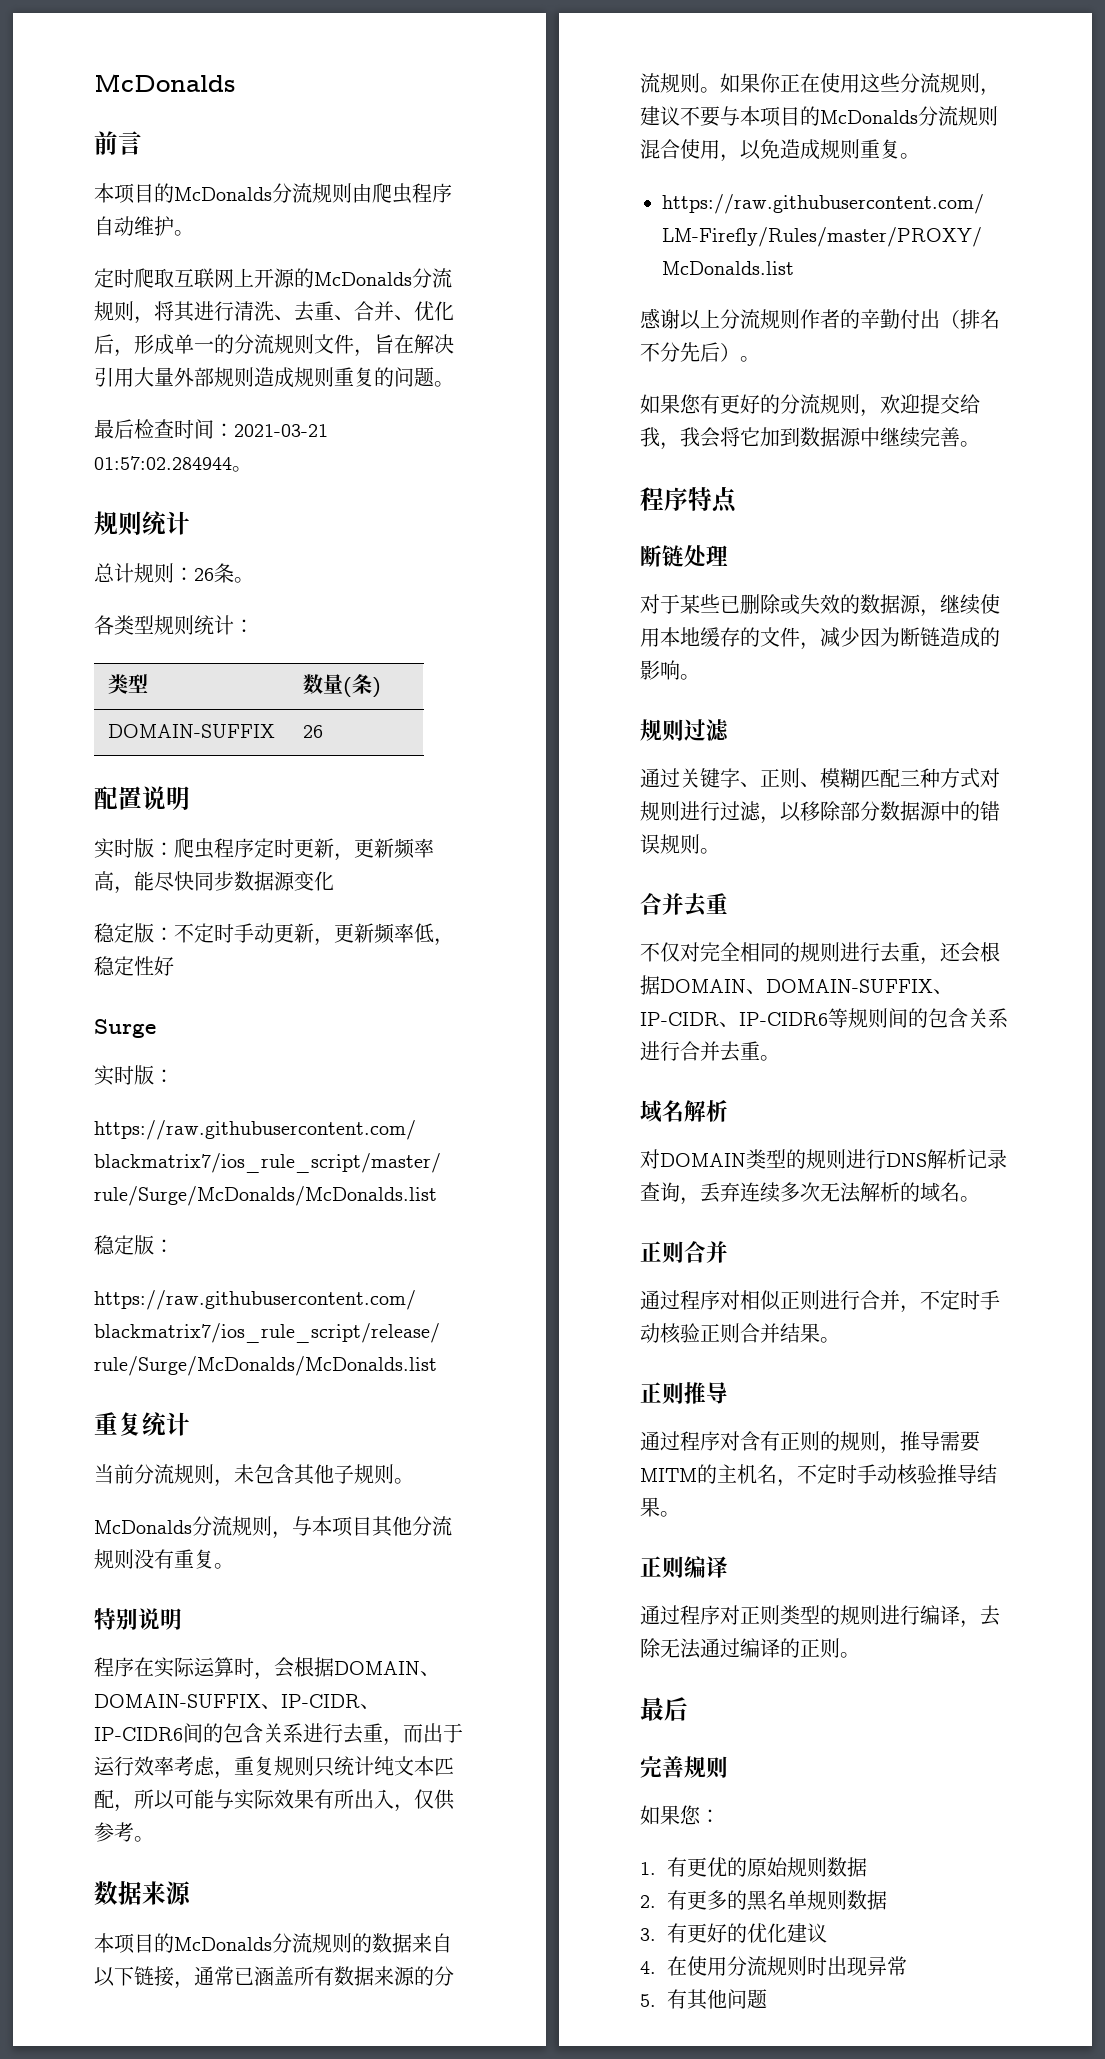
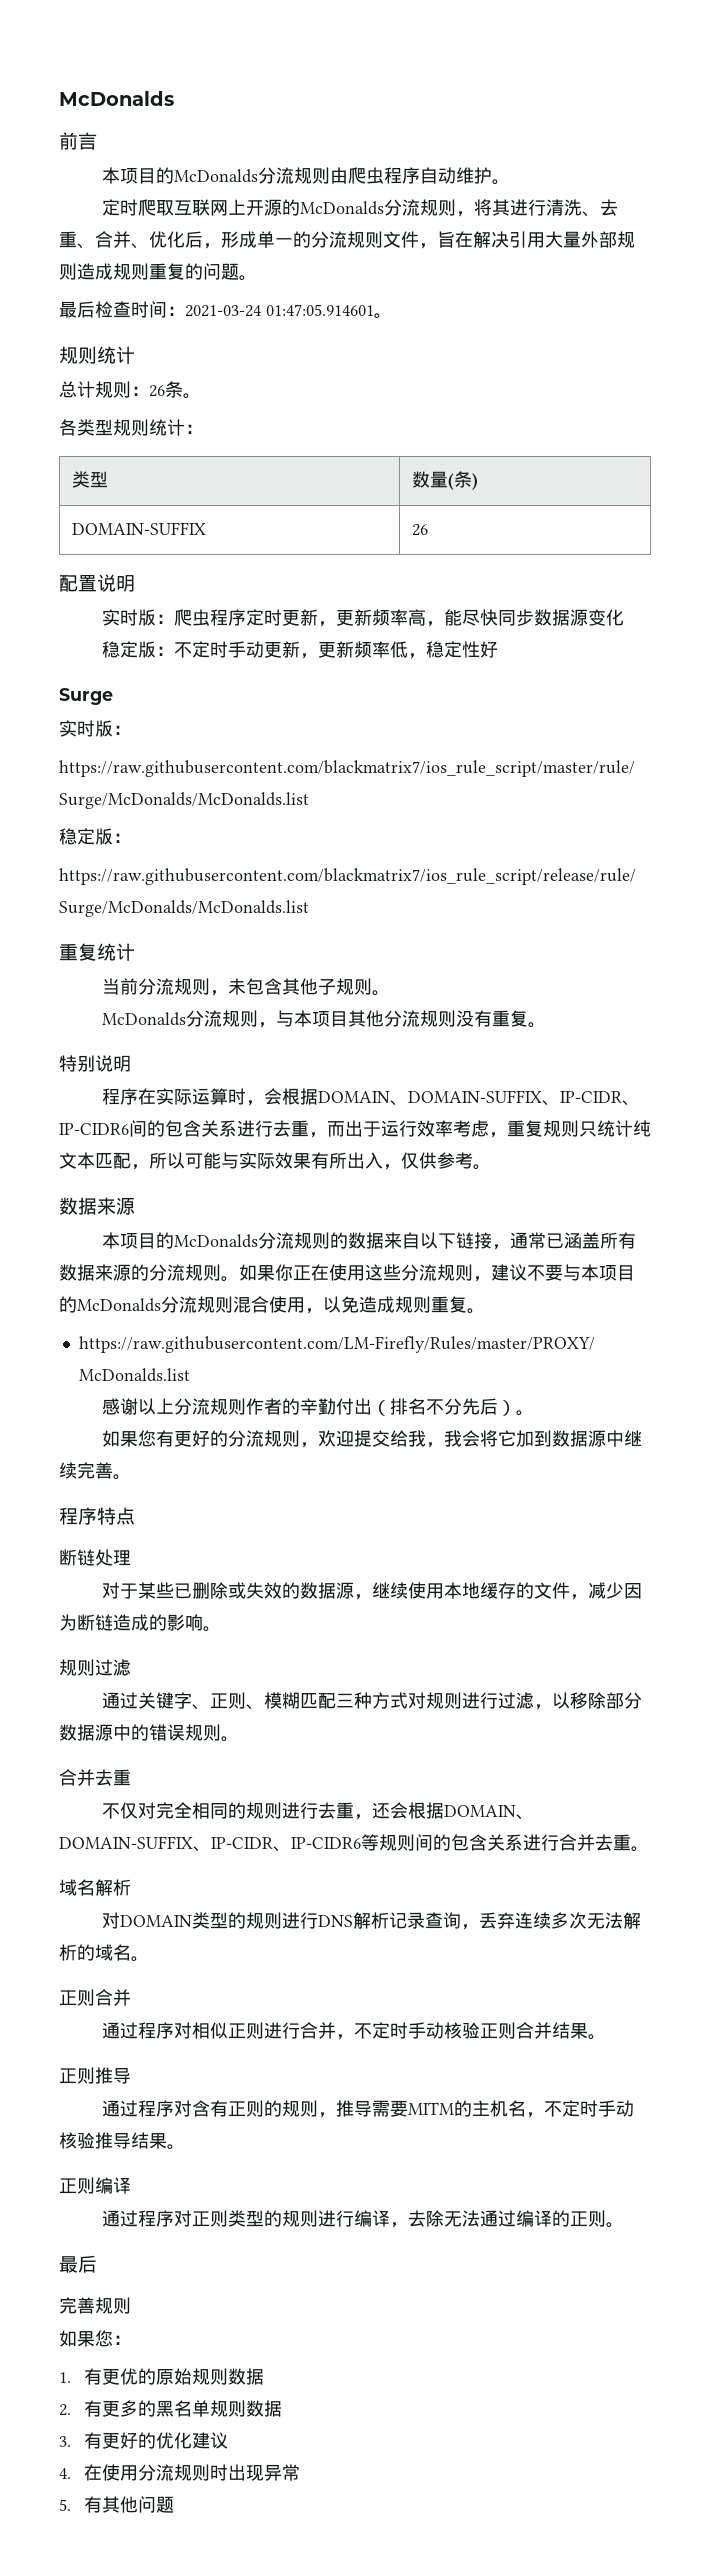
- 最后检查时间：2021-03-21 01:57:02.284944。
+ 最后检查时间：2021-03-24 01:47:05.914601。

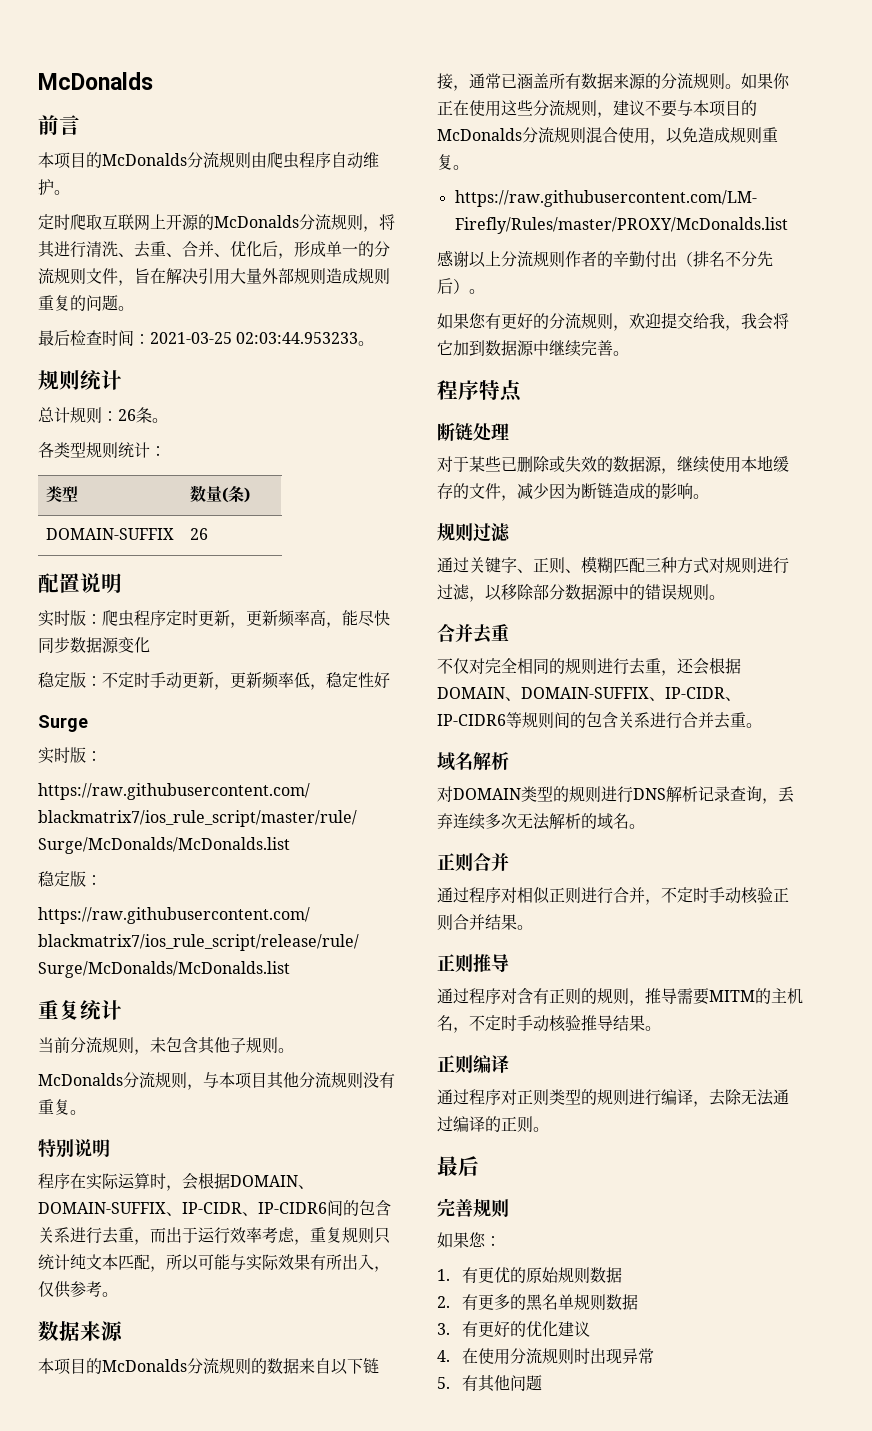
- 最后检查时间：2021-03-24 01:47:05.914601。
+ 最后检查时间：2021-03-25 02:03:44.953233。

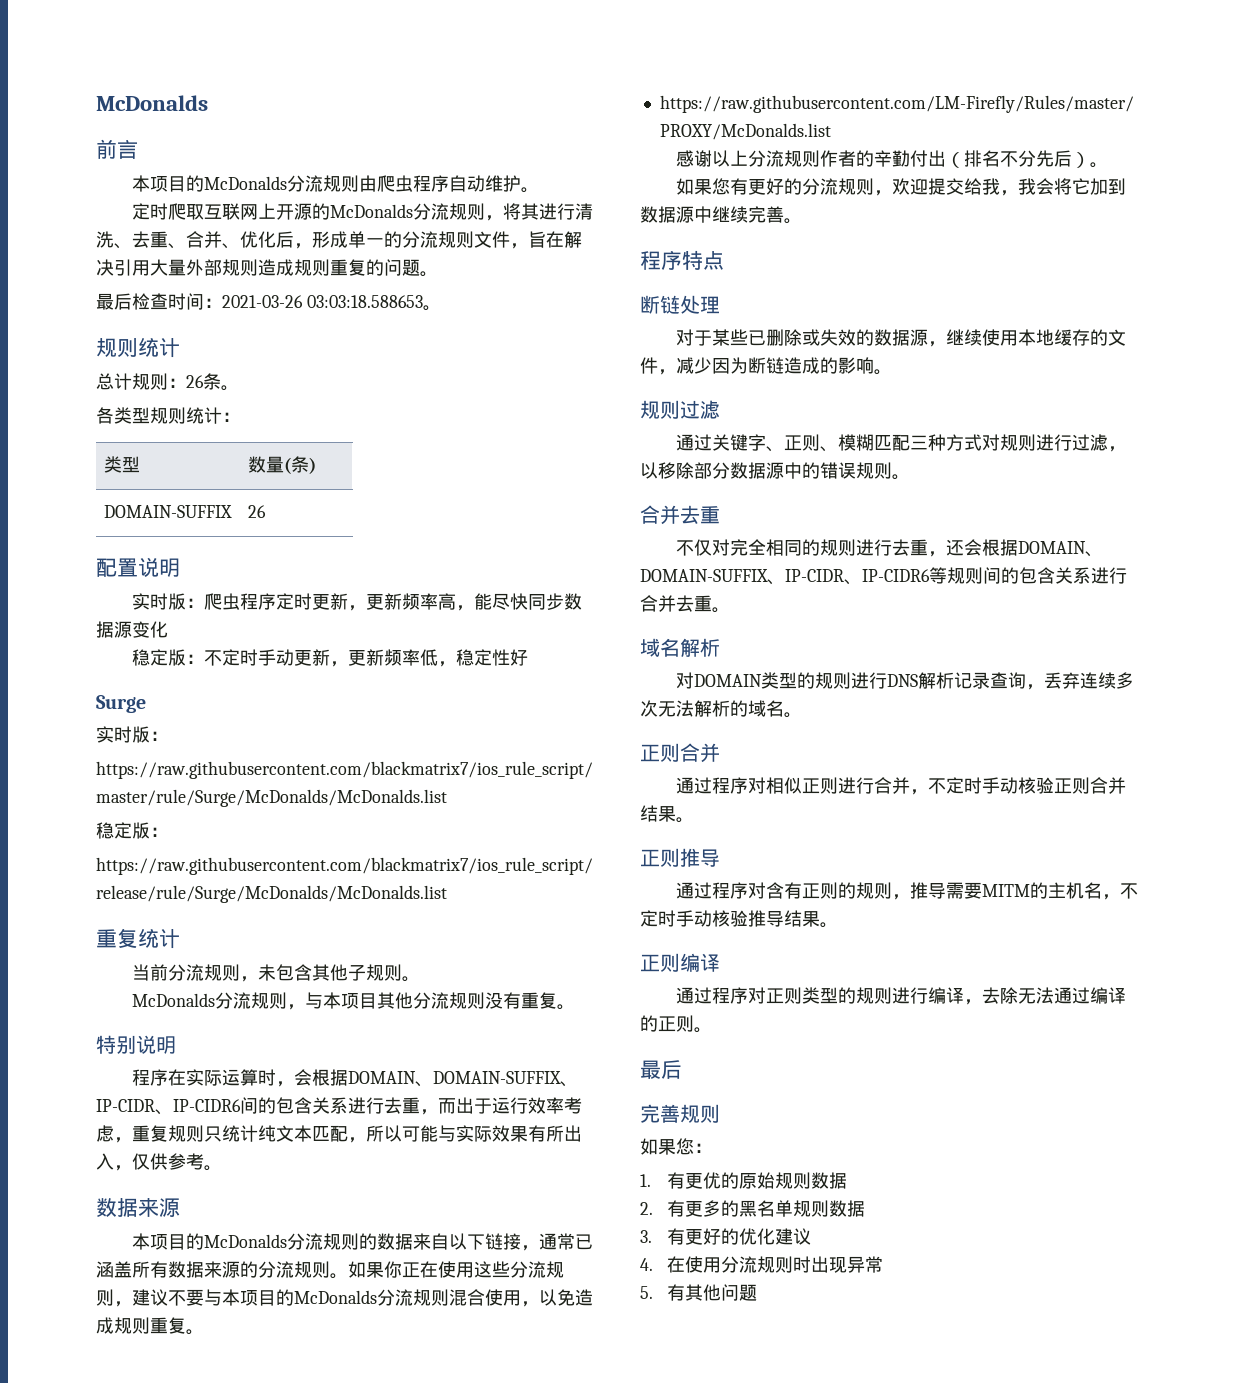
- 最后检查时间：2021-03-25 02:03:44.953233。
+ 最后检查时间：2021-03-26 03:03:18.588653。

